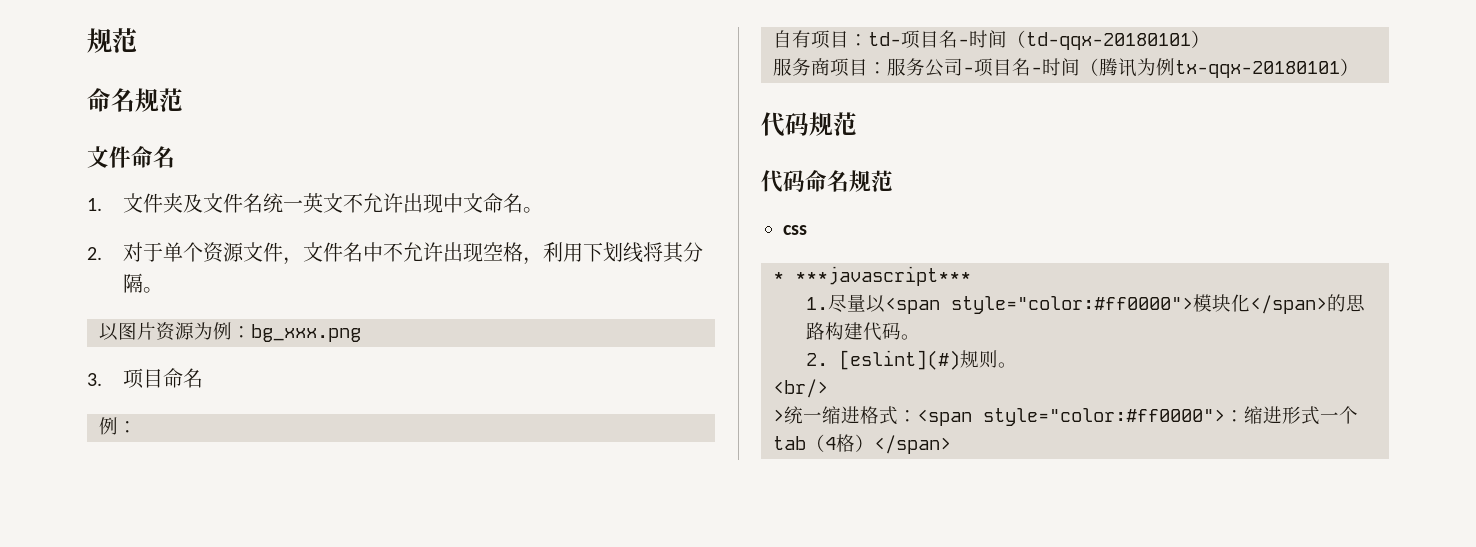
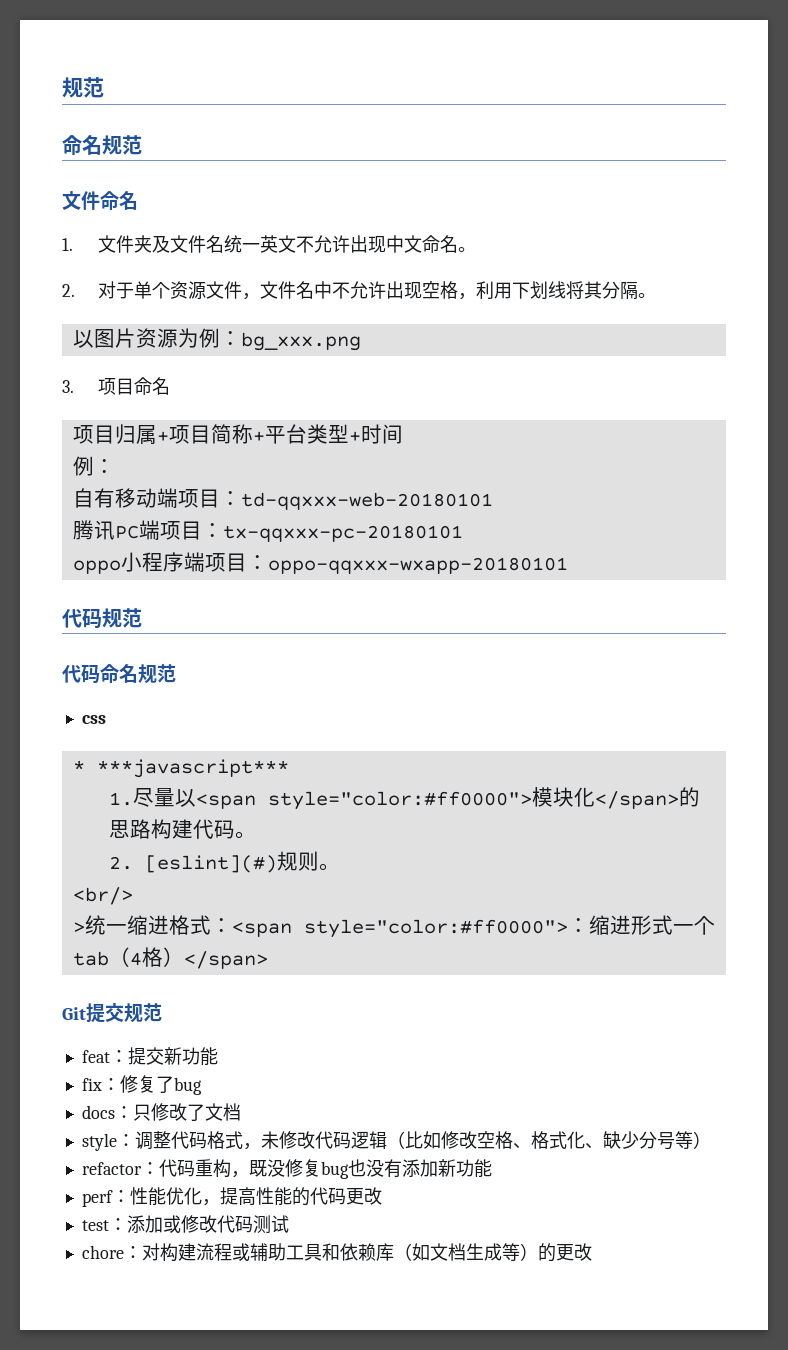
  3.项目命名
+ 项目归属+项目简称+平台类型+时间
  例：
- 自有项目：td-项目名-时间（td-qqx-20180101）
- 服务商项目：服务公司-项目名-时间（腾讯为例tx-qqx-20180101）
+ 自有移动端项目：td-qqxxx-web-20180101
+ 腾讯PC端项目：tx-qqxxx-pc-20180101
+ oppo小程序端项目：oppo-qqxxx-wxapp-20180101
+ Git提交规范
+ feat：提交新功能
+ fix：修复了bug
+ docs：只修改了文档
+ style：调整代码格式，未修改代码逻辑（比如修改空格、格式化、缺少分号等）
+ refactor：代码重构，既没修复bug也没有添加新功能
+ perf：性能优化，提高性能的代码更改
+ test：添加或修改代码测试
+ chore：对构建流程或辅助工具和依赖库（如文档生成等）的更改

